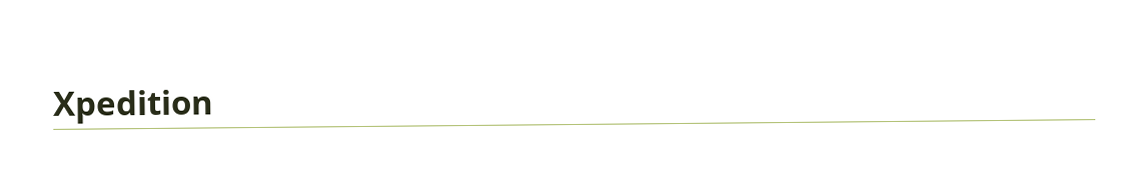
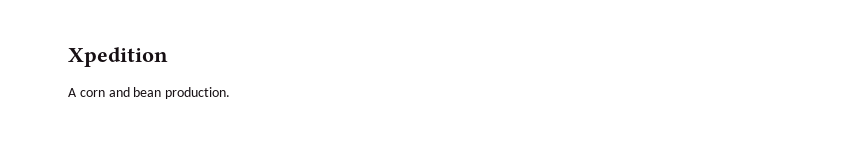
+ A corn and bean production.

